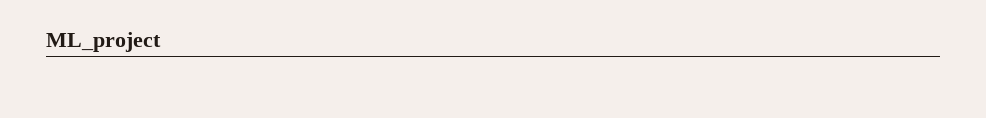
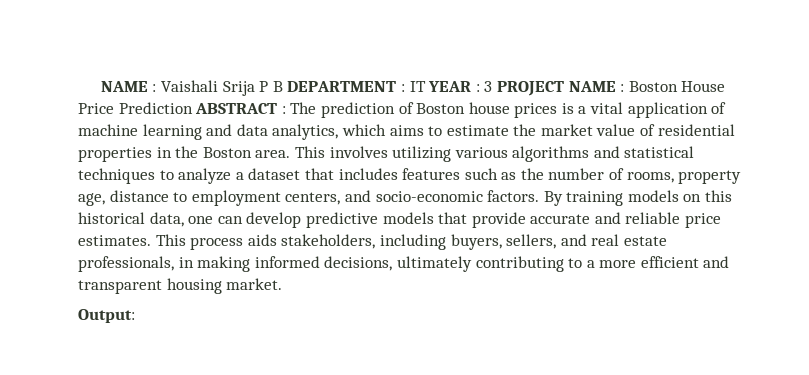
- ML_project
+ NAME : Vaishali Srija P B DEPARTMENT : IT YEAR : 3 PROJECT NAME : Boston House Price Prediction ABSTRACT : The prediction of Boston house prices is a vital application of machine learning and data analytics, which aims to estimate the market value of residential properties in the Boston area. This involves utilizing various algorithms and statistical techniques to analyze a dataset that includes features such as the number of rooms, property age, distance to employment centers, and socio-economic factors. By training models on this historical data, one can develop predictive models that provide accurate and reliable price estimates. This process aids stakeholders, including buyers, sellers, and real estate professionals, in making informed decisions, ultimately contributing to a more efficient and transparent housing market.
+ Output:

